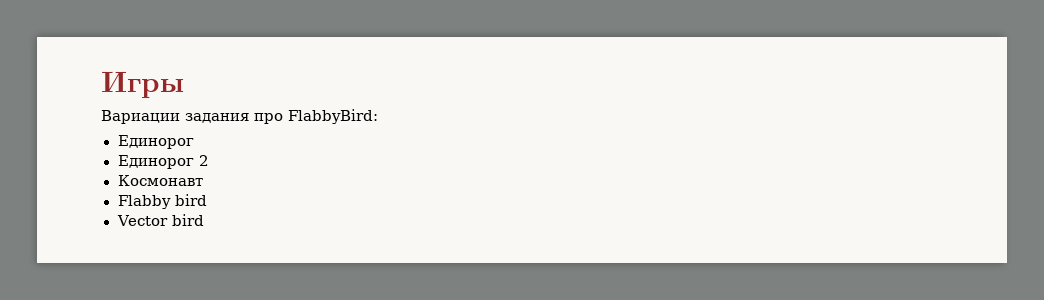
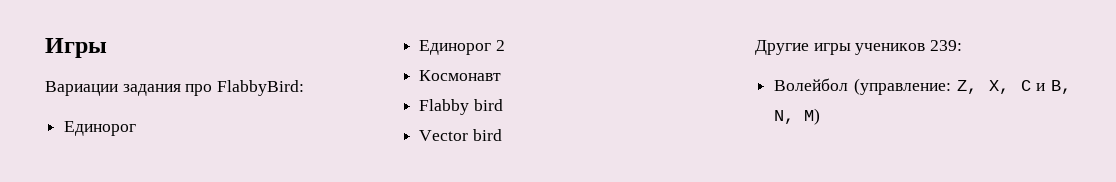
+ Другие игры учеников 239:
+ Волейбол (управление: Z, X, C и B, N, M)

